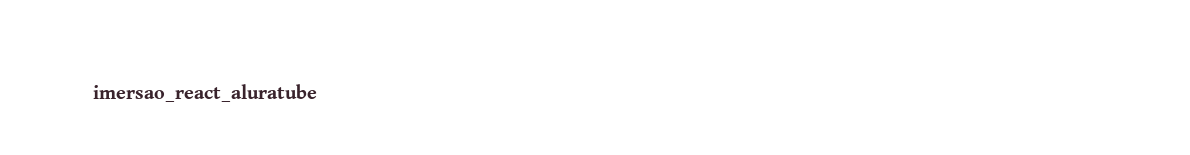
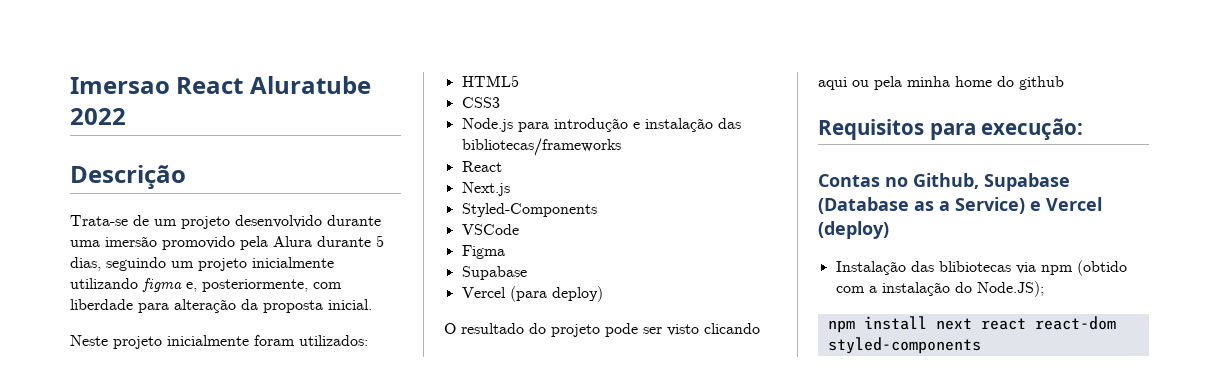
- imersao_react_aluratube
+ Imersao React Aluratube 2022
+ Descrição
+ Trata-se de um projeto desenvolvido durante uma imersão promovido pela Alura durante 5 dias, seguindo um projeto inicialmente utilizando figma e, posteriormente, com liberdade para alteração da proposta inicial.
+ Neste projeto inicialmente foram utilizados:
+ HTML5
+ CSS3
+ Node.js para introdução e instalação das bibliotecas/frameworks
+ React
+ Next.js
+ Styled-Components
+ VSCode
+ Figma
+ Supabase
+ Vercel (para deploy)
+ O resultado do projeto pode ser visto clicando aqui ou pela minha home do github
+ Requisitos para execução:
+ Contas no Github, Supabase (Database as a Service) e Vercel (deploy)
+ Instalação das blibiotecas via npm (obtido com a instalação do Node.JS);
+ npm install next react react-dom styled-components

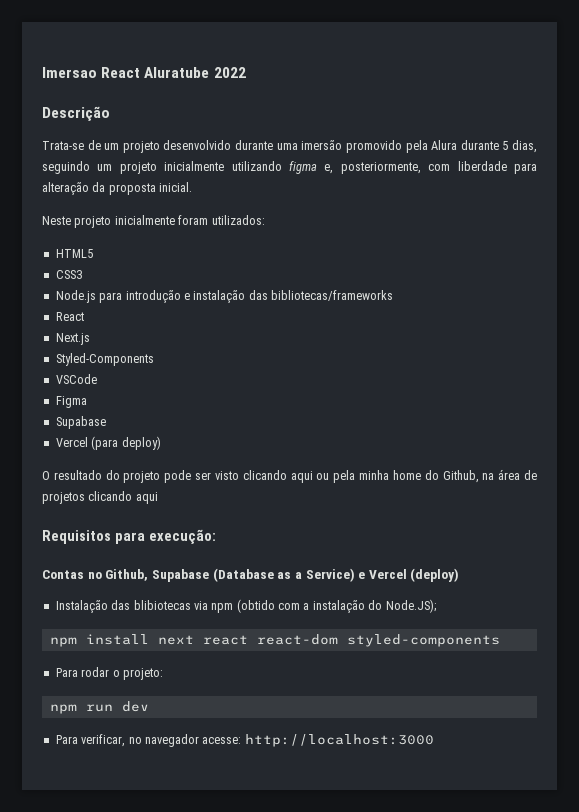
- O resultado do projeto pode ser visto clicando aqui ou pela minha home do github
+ O resultado do projeto pode ser visto clicando aqui ou pela minha home do Github, na área de projetos clicando aqui
+ Para rodar o projeto:
+ npm run dev
+ Para verificar, no navegador acesse: http://localhost:3000

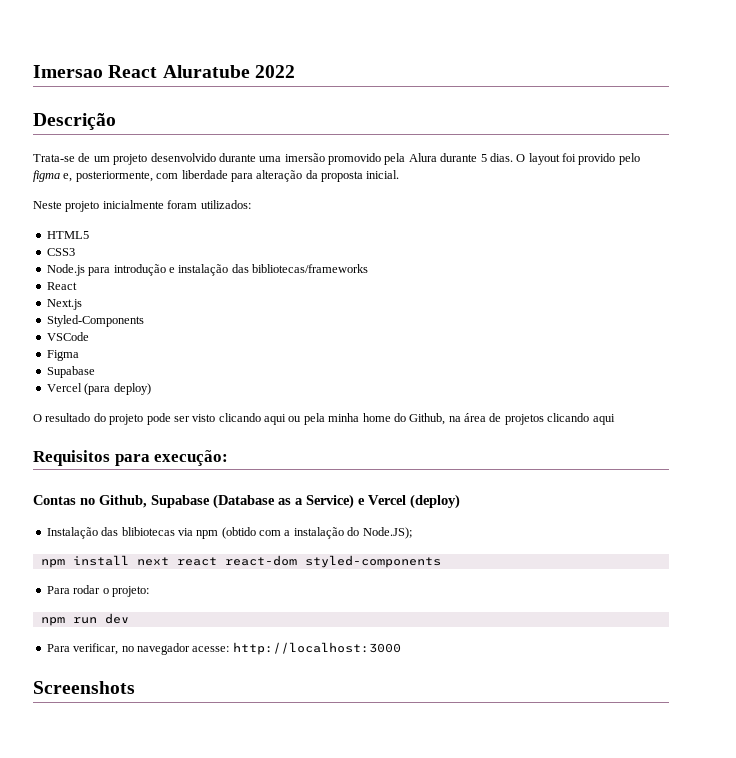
- Trata-se de um projeto desenvolvido durante uma imersão promovido pela Alura durante 5 dias, seguindo um projeto inicialmente utilizando figma e, posteriormente, com liberdade para alteração da proposta inicial.
+ Trata-se de um projeto desenvolvido durante uma imersão promovido pela Alura durante 5 dias. O layout foi provido pelo figma e, posteriormente, com liberdade para alteração da proposta inicial.
+ Screenshots

